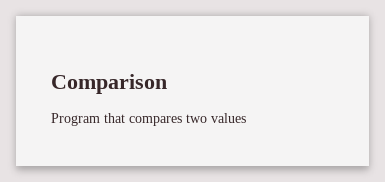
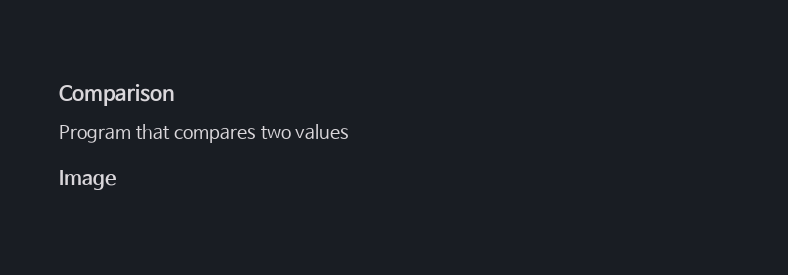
+ Image

